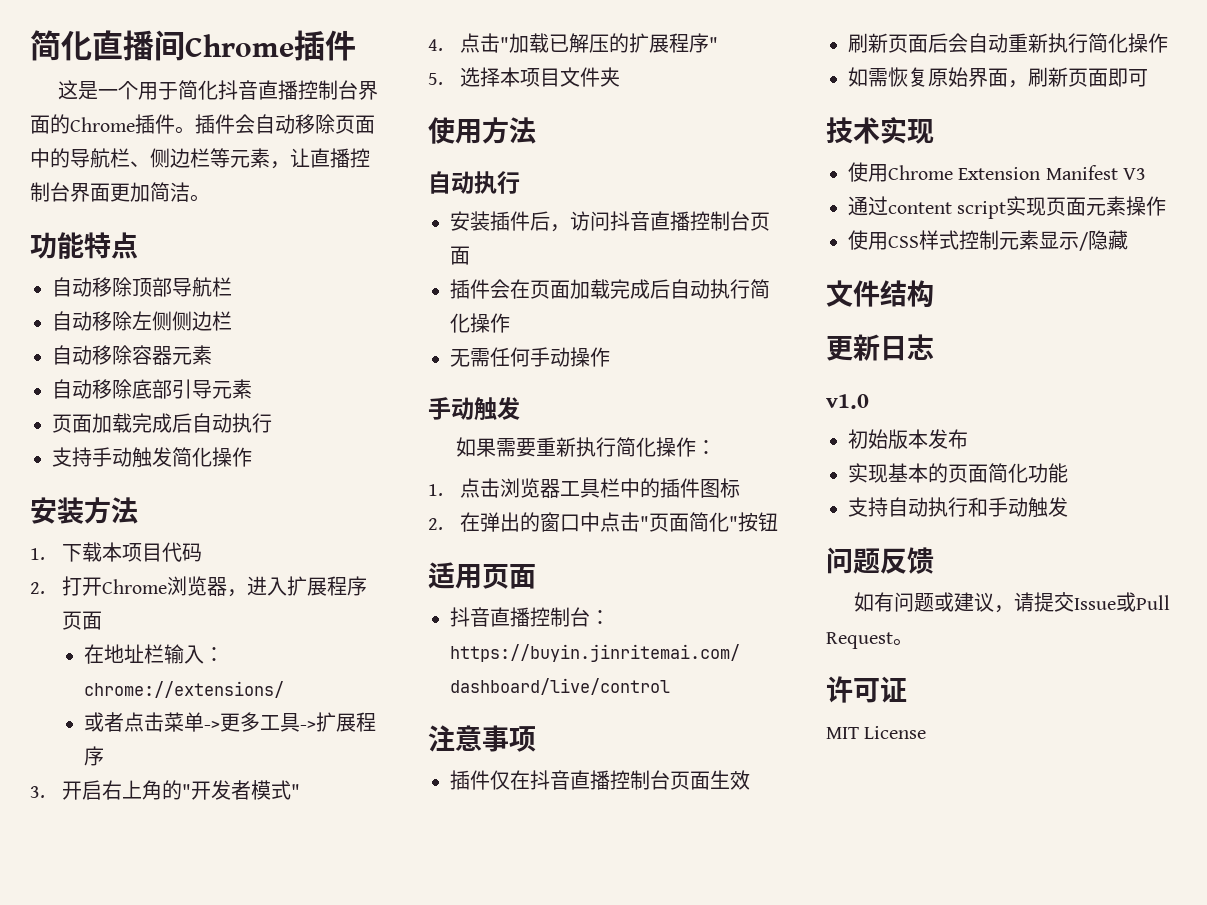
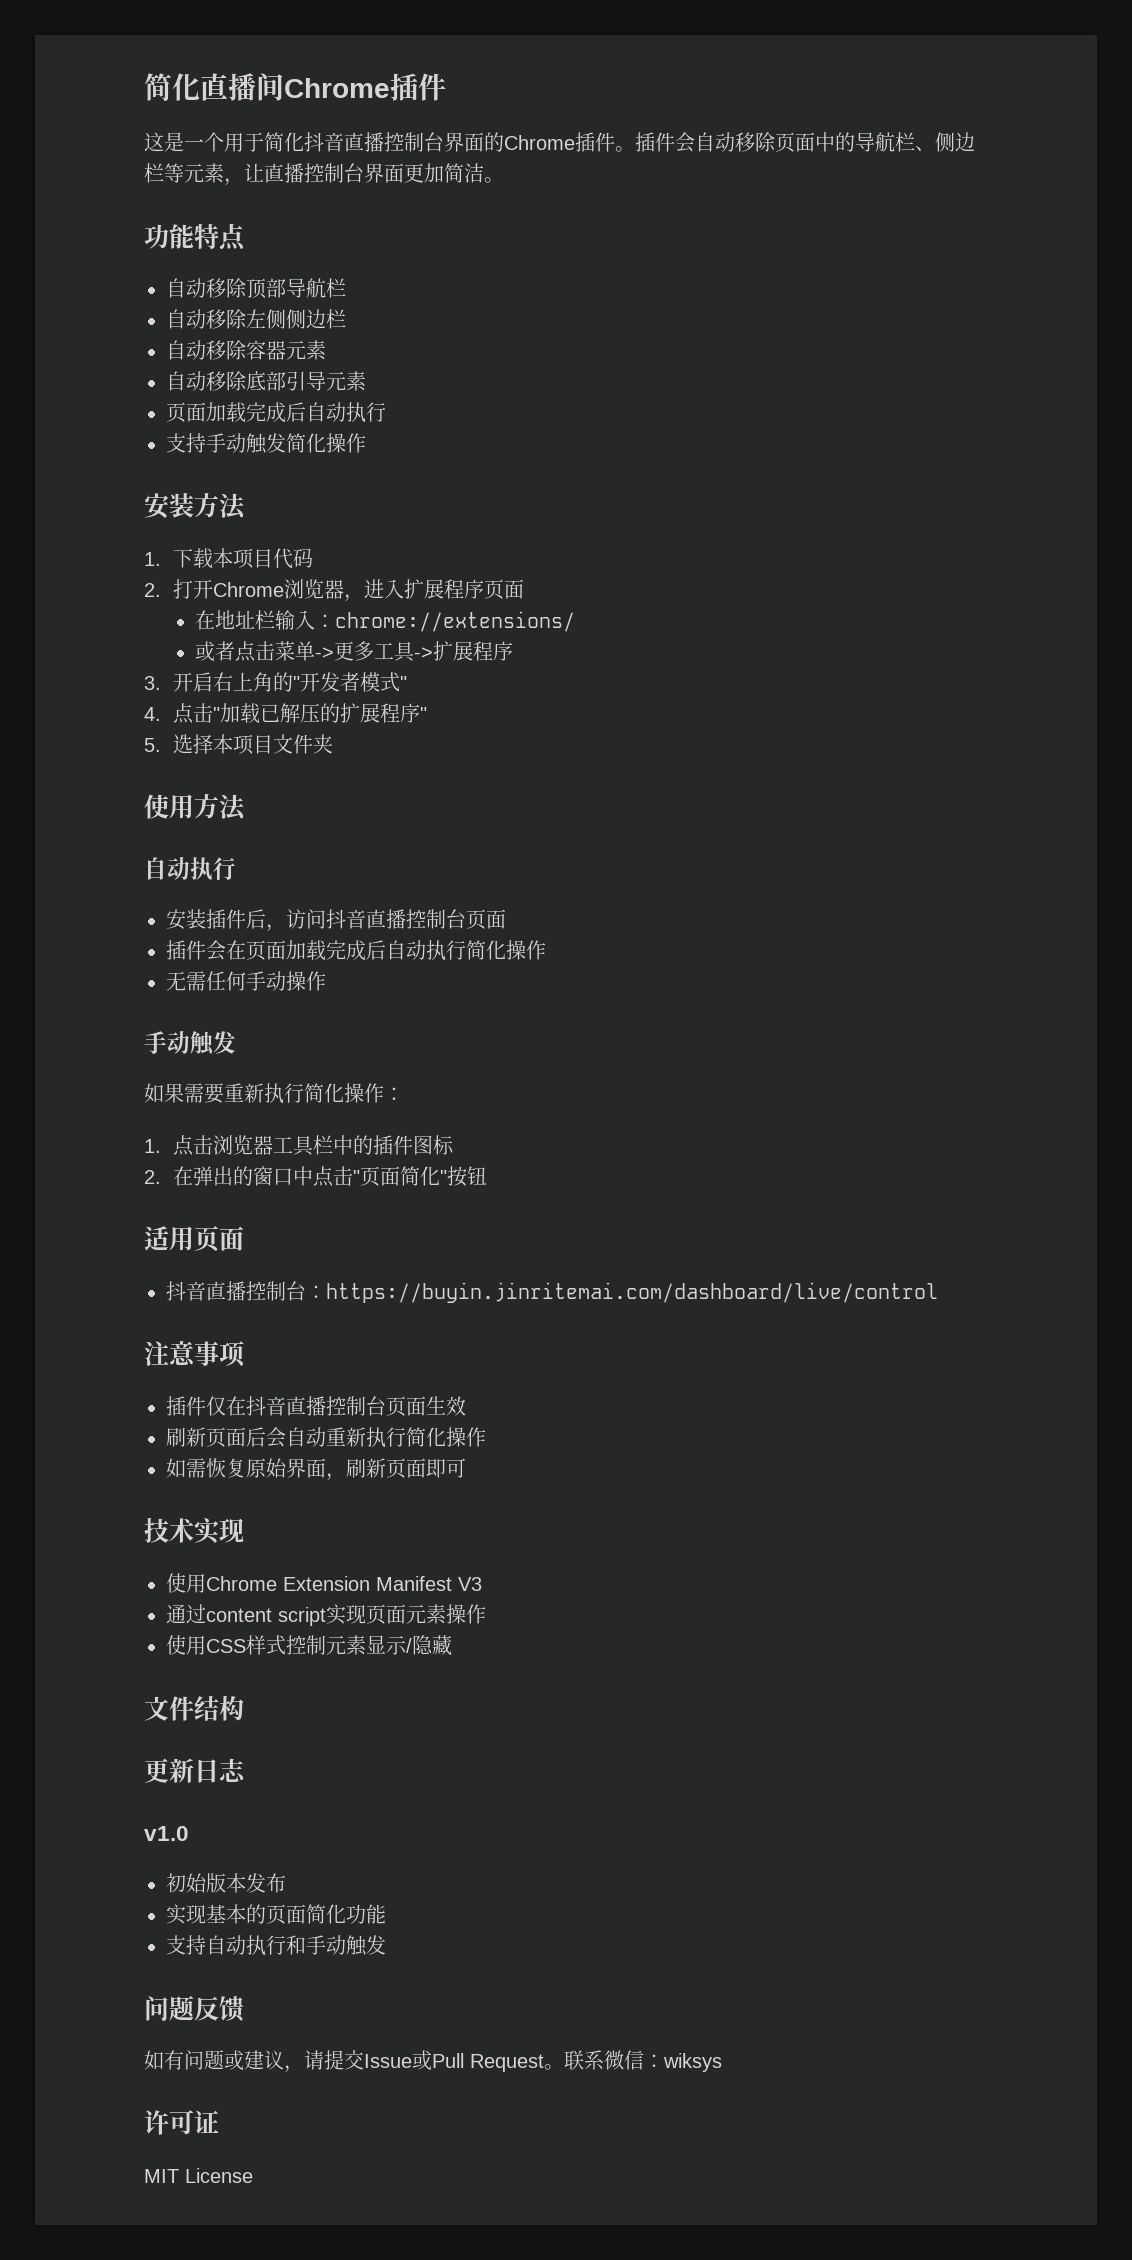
+ 联系微信：wiksys

